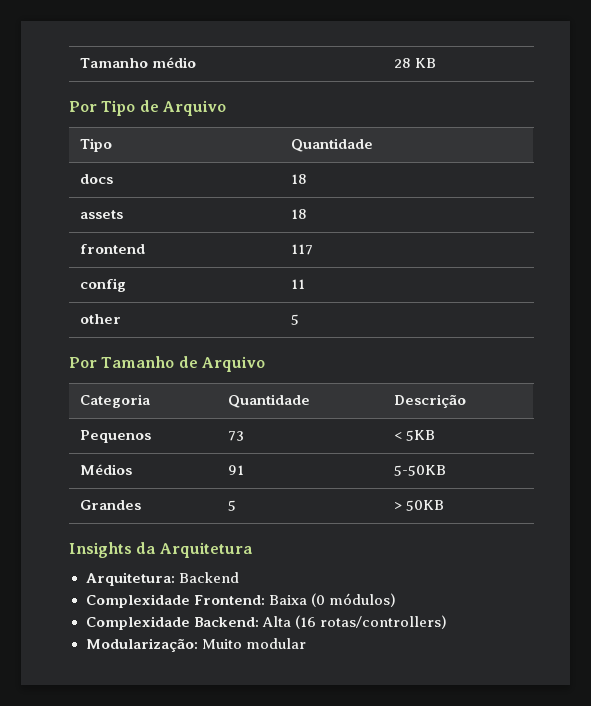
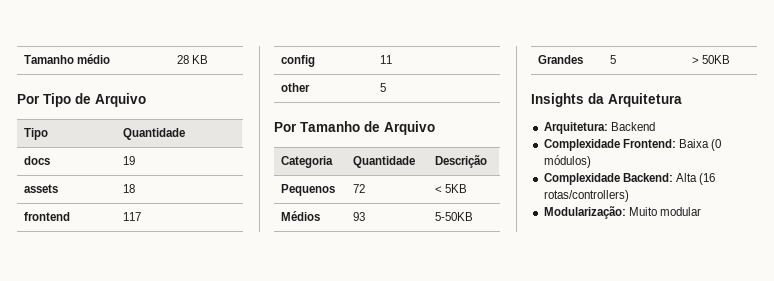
- docs | 18
+ docs | 19
- Pequenos | 73 | < 5KB
+ Pequenos | 72 | < 5KB
- Médios | 91 | 5-50KB
+ Médios | 93 | 5-50KB

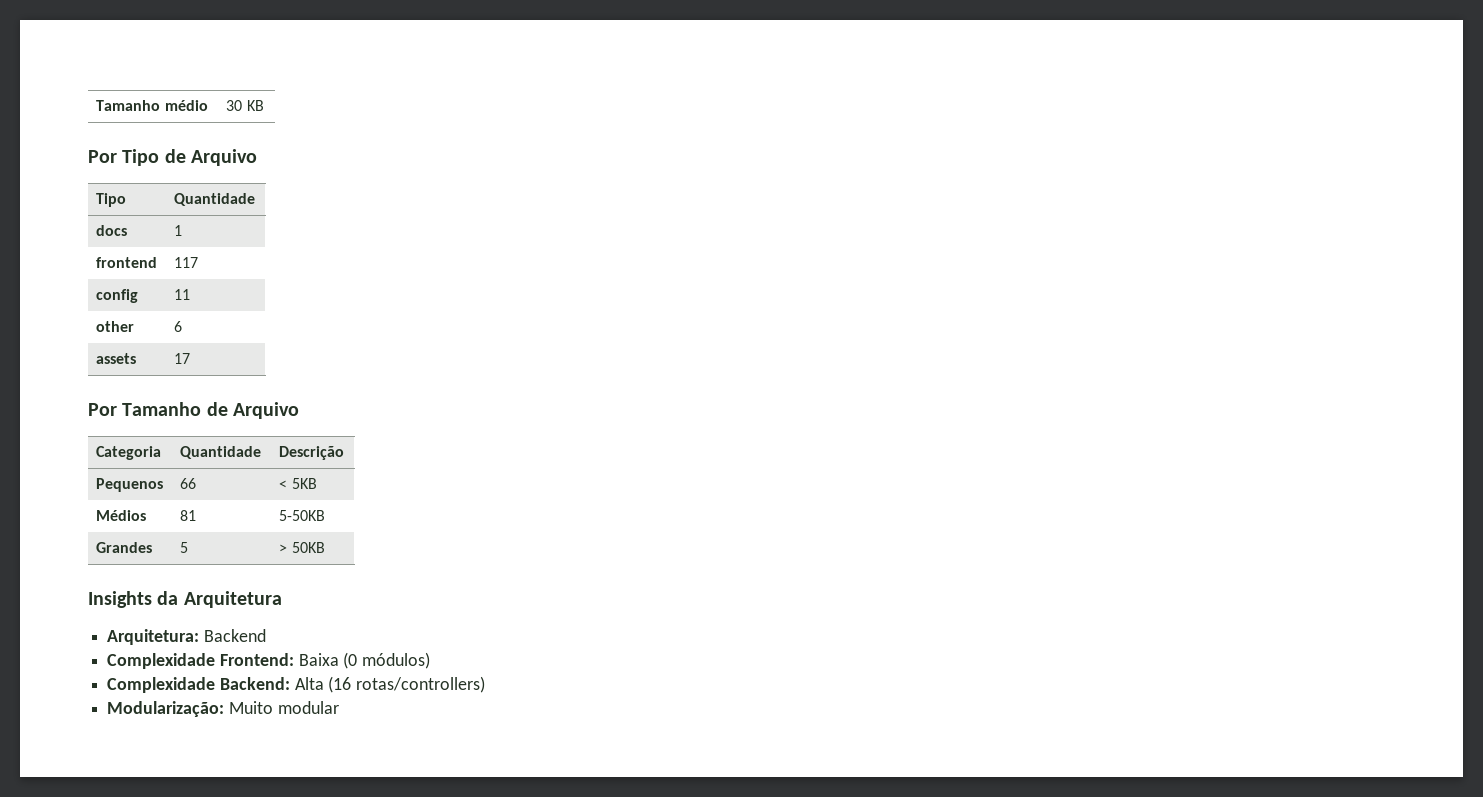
- Tamanho médio | 28 KB
+ Tamanho médio | 30 KB
- docs | 19
- assets | 18
+ docs | 1
- other | 5
+ other | 6
+ assets | 17
- Pequenos | 72 | < 5KB
+ Pequenos | 66 | < 5KB
- Médios | 93 | 5-50KB
+ Médios | 81 | 5-50KB

